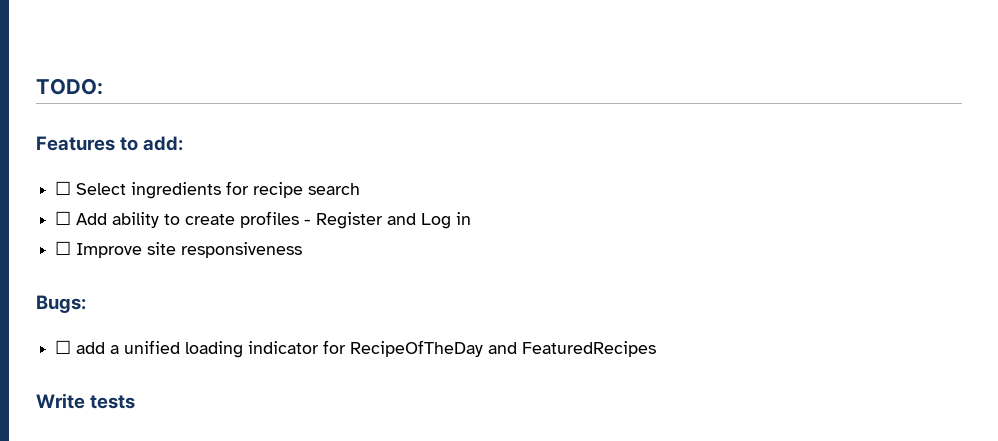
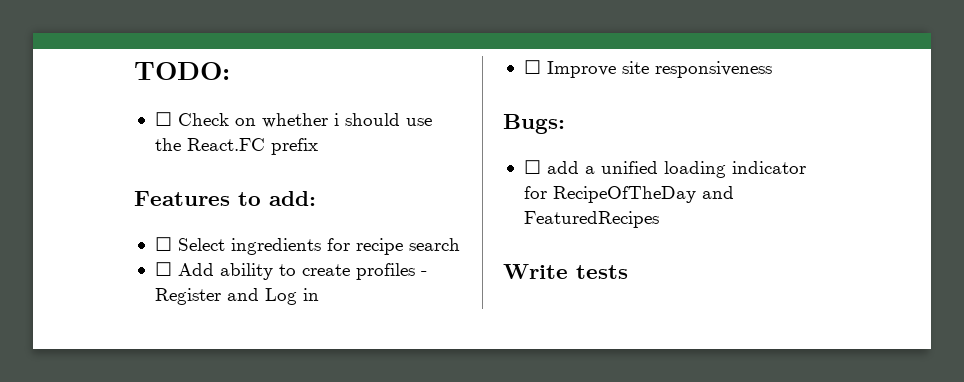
+ ☐ Check on whether i should use the React.FC prefix

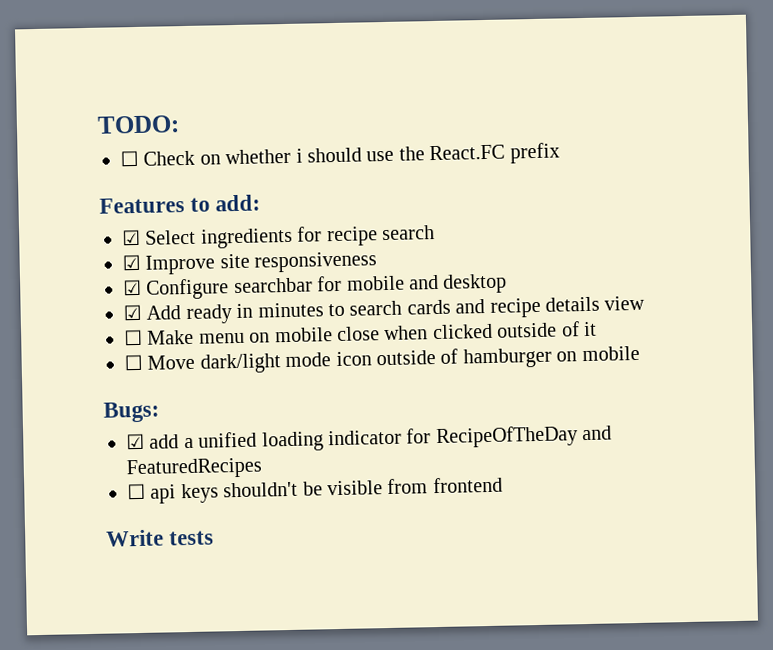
- ☐ Select ingredients for recipe search
+ ☑ Select ingredients for recipe search
- ☐ Add ability to create profiles - Register and Log in
- ☐ Improve site responsiveness
+ ☑ Improve site responsiveness
+ ☑ Configure searchbar for mobile and desktop
+ ☑ Add ready in minutes to search cards and recipe details view
+ ☐ Make menu on mobile close when clicked outside of it
+ ☐ Move dark/light mode icon outside of hamburger on mobile
- ☐ add a unified loading indicator for RecipeOfTheDay and FeaturedRecipes
+ ☑ add a unified loading indicator for RecipeOfTheDay and FeaturedRecipes
+ ☐ api keys shouldn't be visible from frontend

